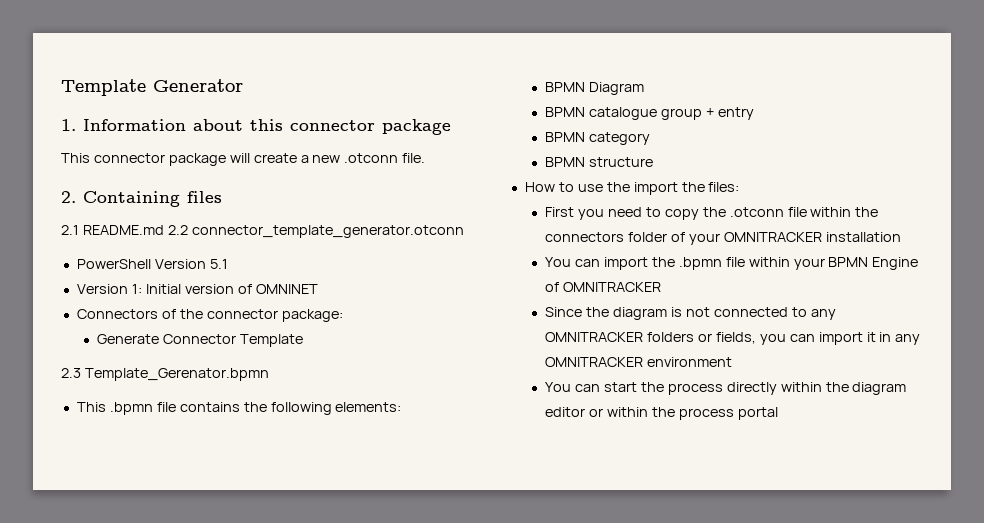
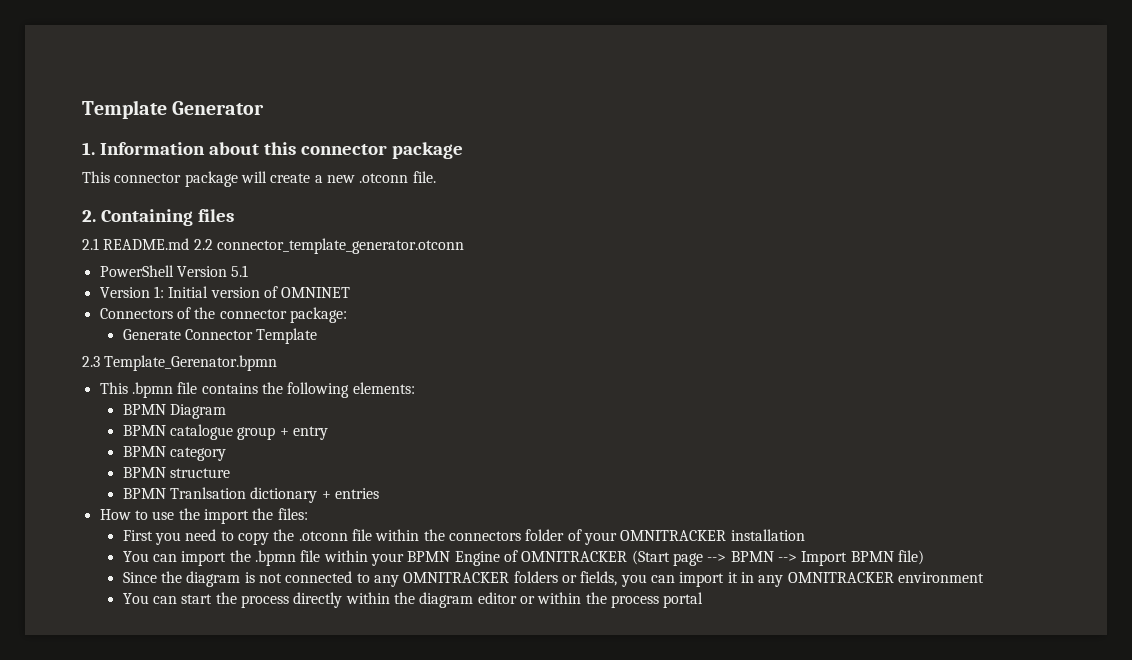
+ BPMN Tranlsation dictionary + entries
- You can import the .bpmn file within your BPMN Engine of OMNITRACKER
+ You can import the .bpmn file within your BPMN Engine of OMNITRACKER (Start page --> BPMN --> Import BPMN file)

